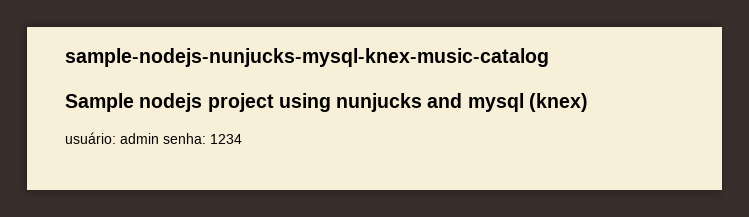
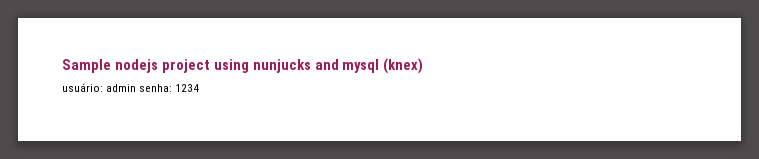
- sample-nodejs-nunjucks-mysql-knex-music-catalog

